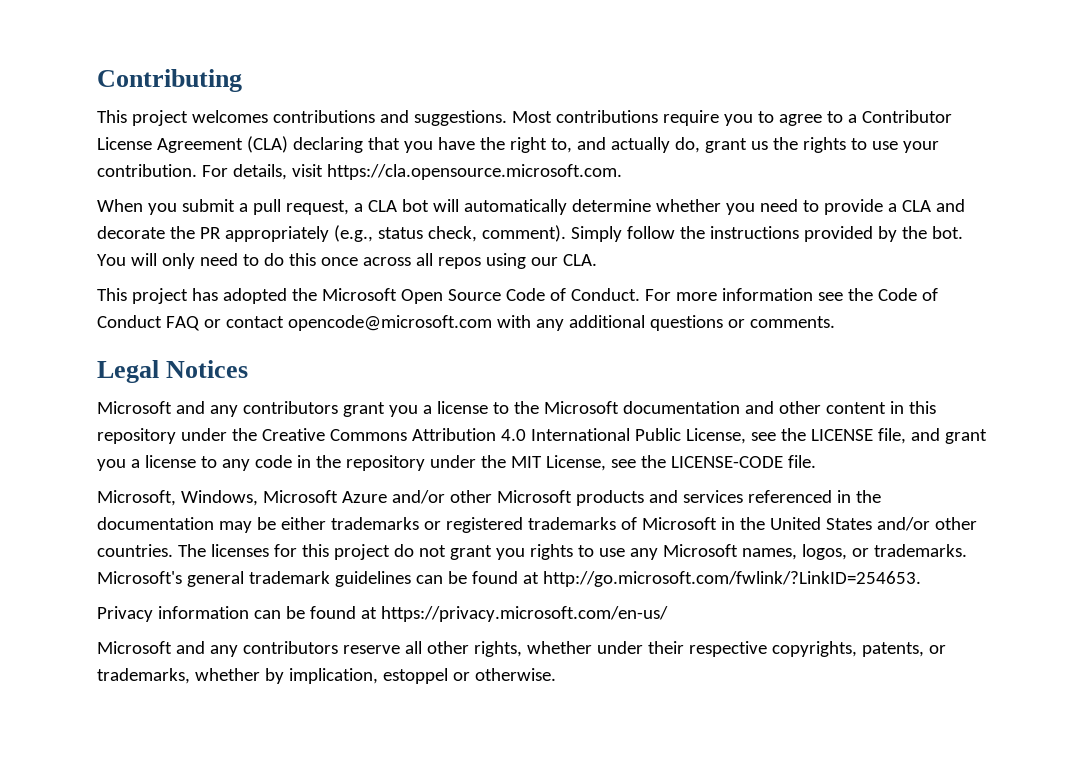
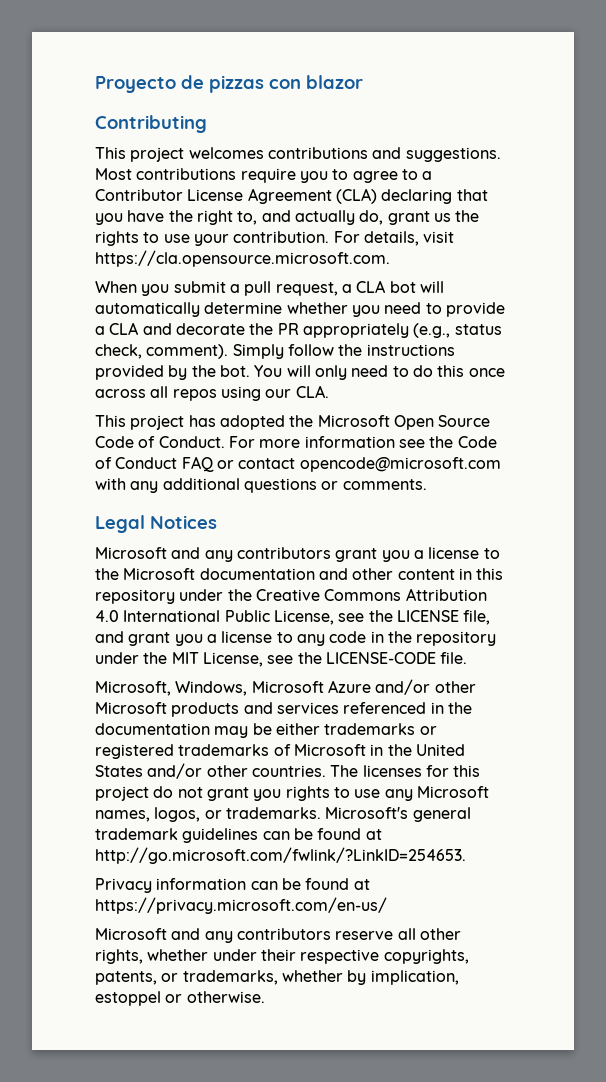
+ Proyecto de pizzas con blazor

